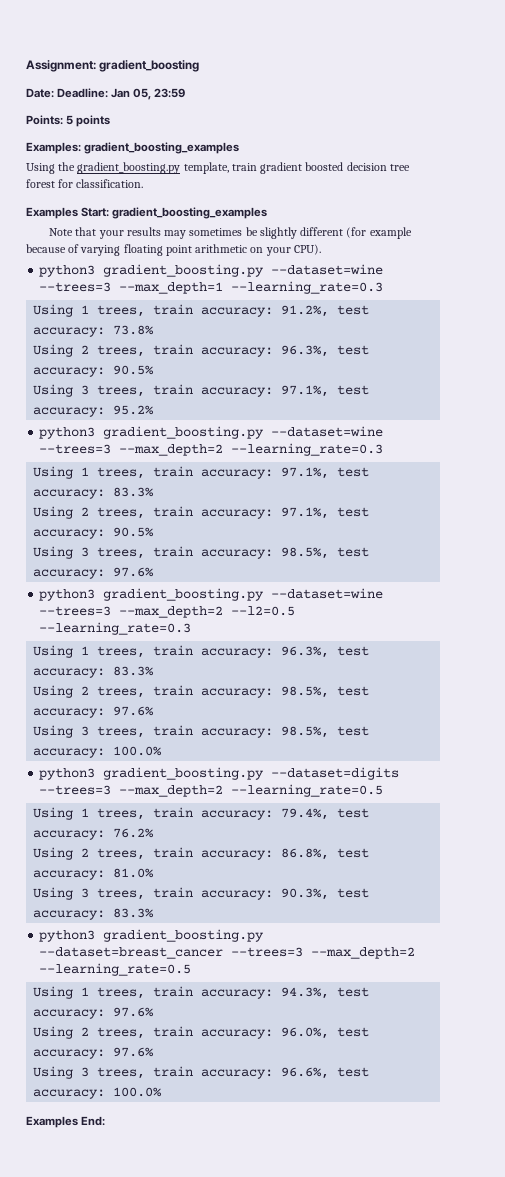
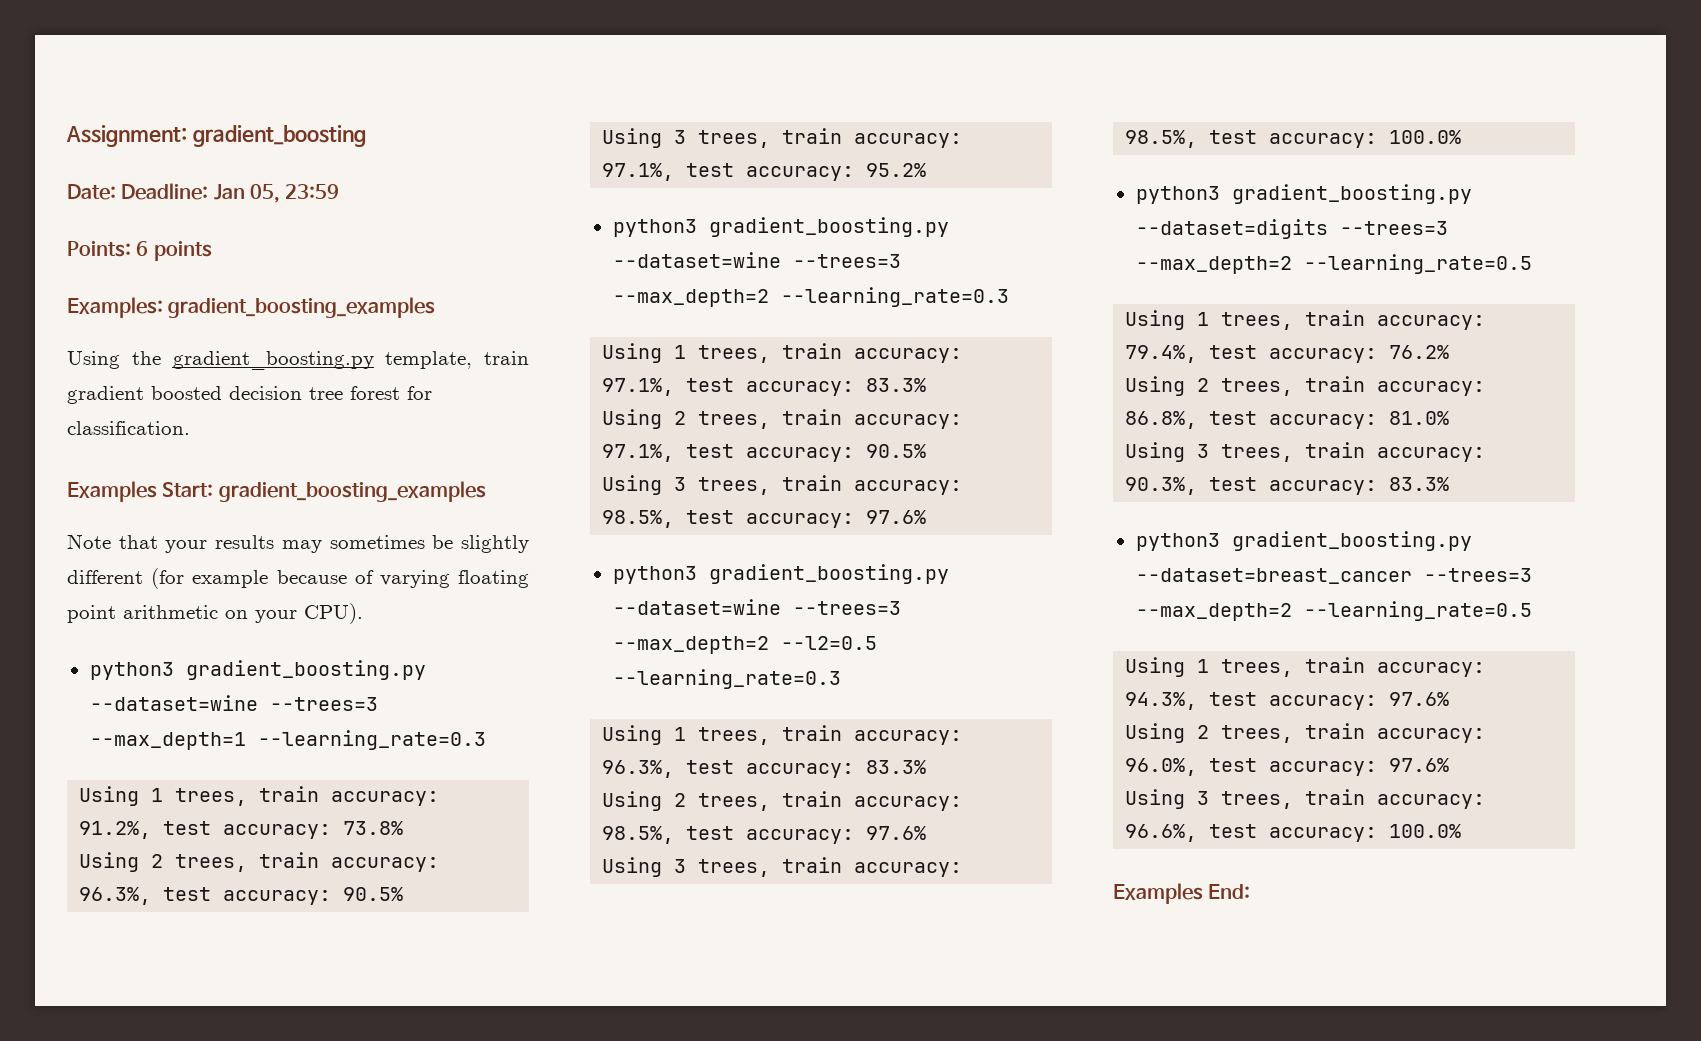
- Points: 5 points
+ Points: 6 points

